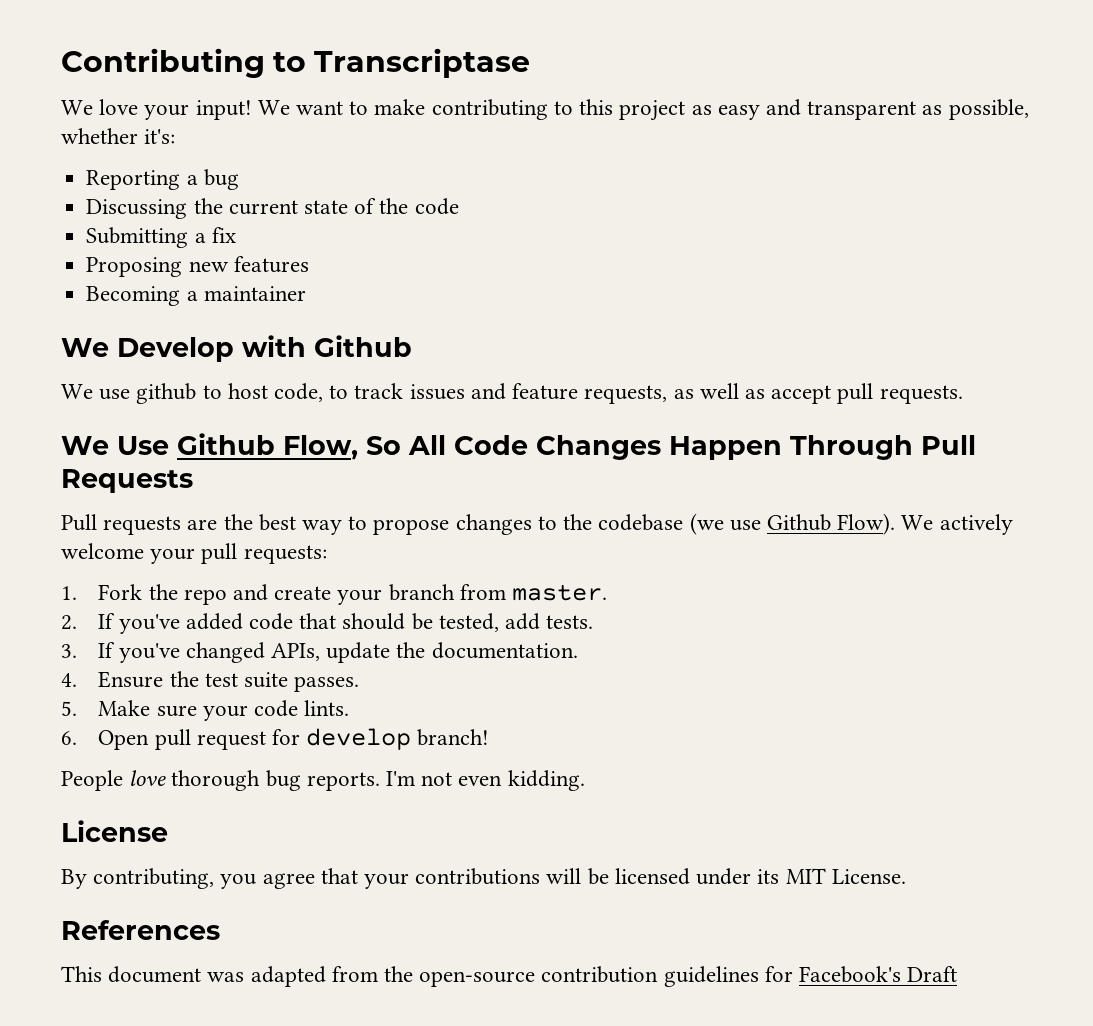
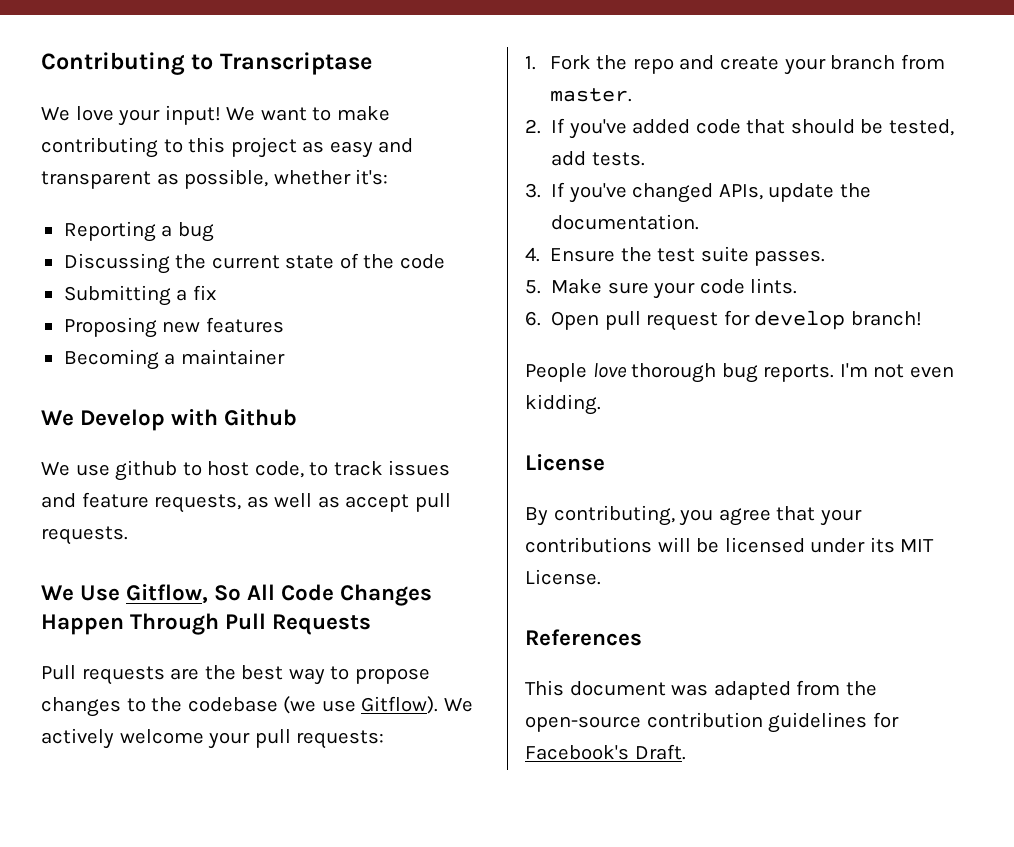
- We Use Github Flow, So All Code Changes Happen Through Pull Requests
+ We Use Gitflow, So All Code Changes Happen Through Pull Requests
- Pull requests are the best way to propose changes to the codebase (we use Github Flow).
+ Pull requests are the best way to propose changes to the codebase (we use Gitflow).
- This document was adapted from the open-source contribution guidelines for Facebook's Draft
+ This document was adapted from the open-source contribution guidelines for Facebook's Draft.

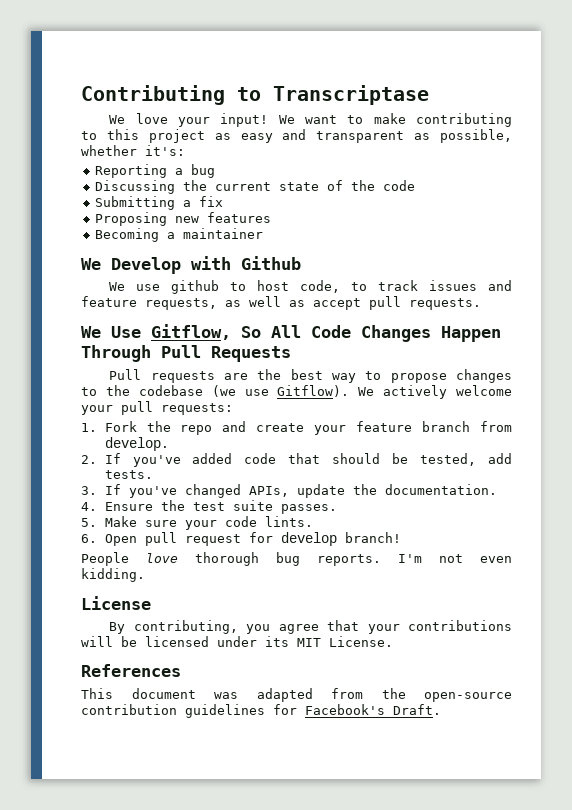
- 1. Fork the repo and create your branch from master.
+ 1. Fork the repo and create your feature branch from develop.

